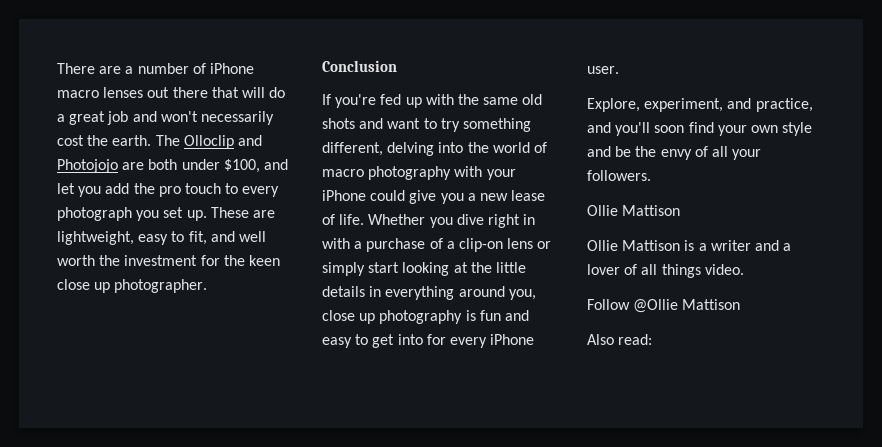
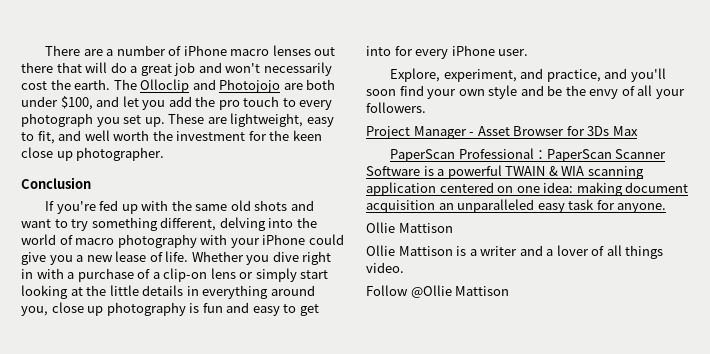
+ Project Manager - Asset Browser for 3Ds Max
+ PaperScan Professional：PaperScan Scanner Software is a powerful TWAIN & WIA scanning application centered on one idea: making document acquisition an unparalleled easy task for anyone.
- Also read:

